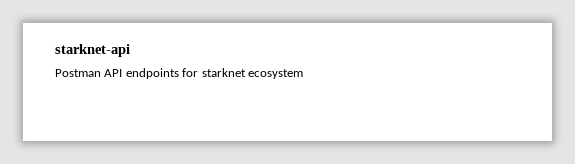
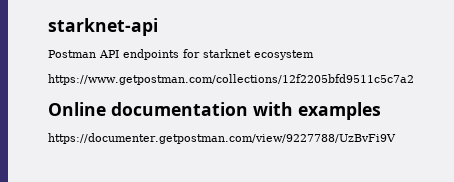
+ https://www.getpostman.com/collections/12f2205bfd9511c5c7a2
+ Online documentation with examples
+ https://documenter.getpostman.com/view/9227788/UzBvFi9V

